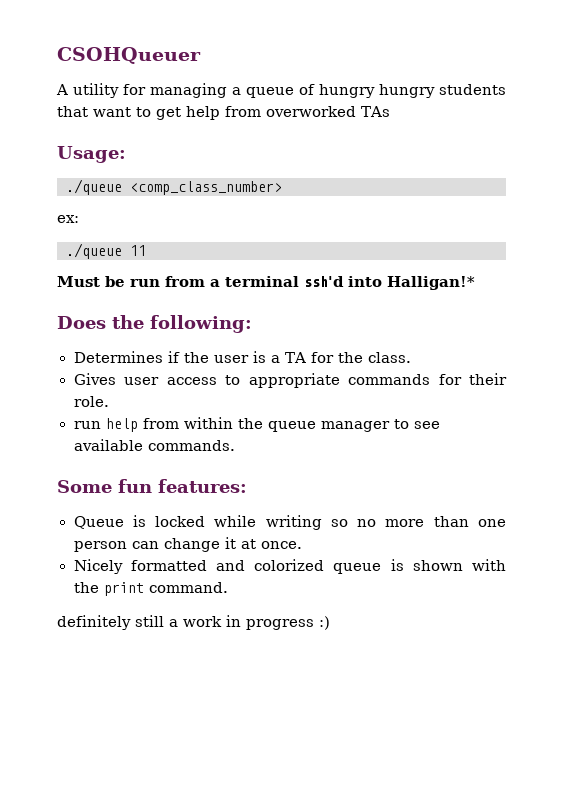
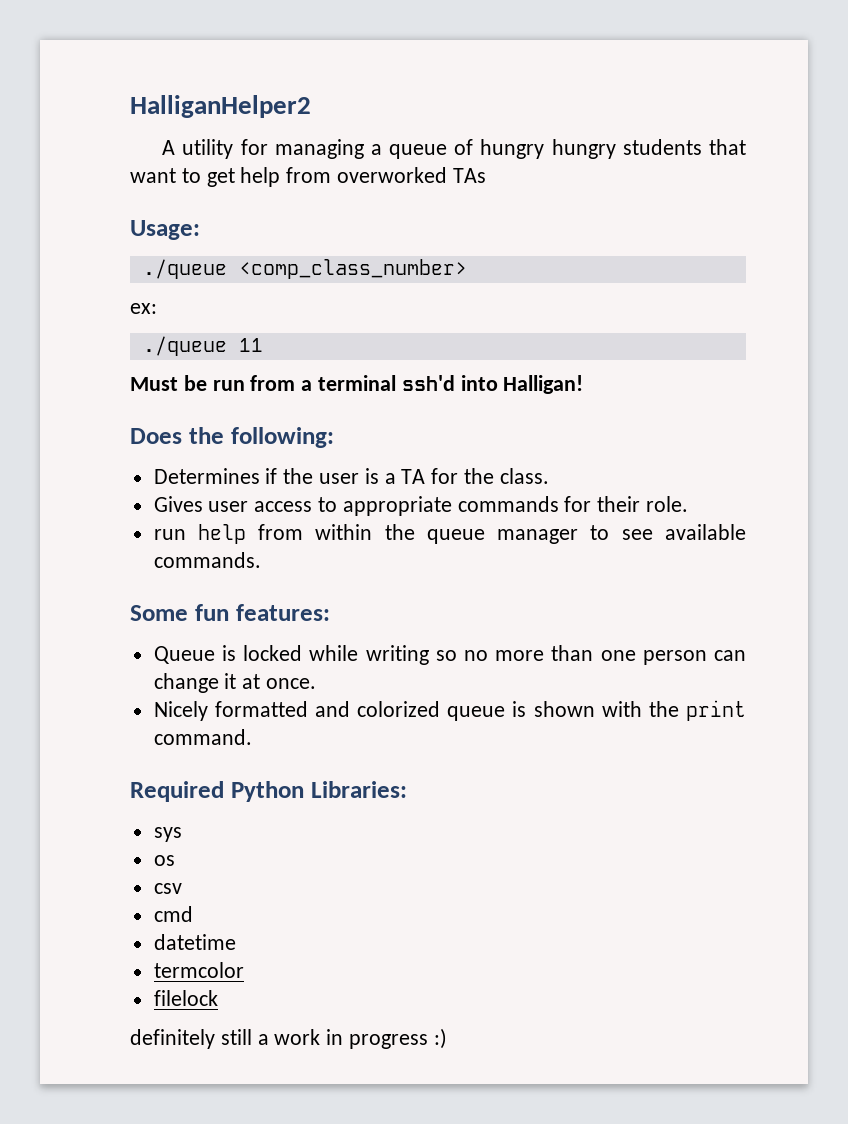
- CSOHQueuer
+ HalliganHelper2
- Must be run from a terminal ssh'd into Halligan!*
+ Must be run from a terminal ssh'd into Halligan!
+ Required Python Libraries:
+ sys
+ os
+ csv
+ cmd
+ datetime
+ termcolor
+ filelock

